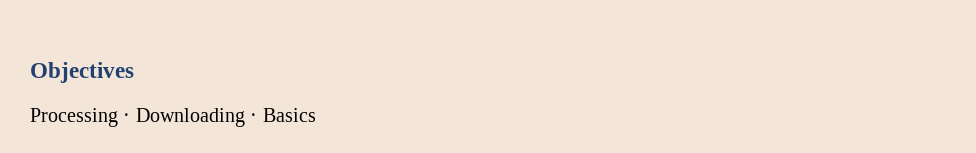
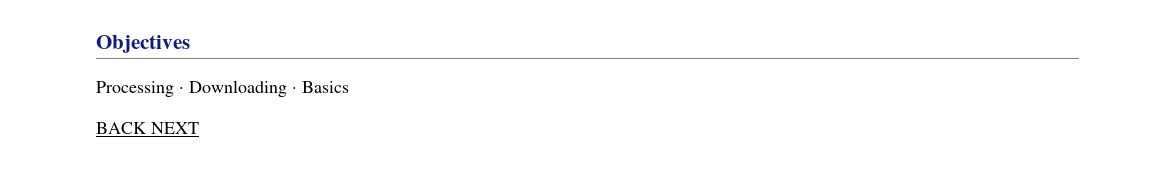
+ BACK NEXT

